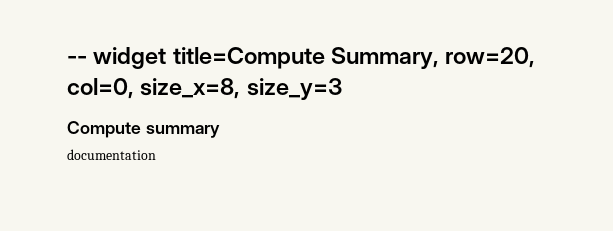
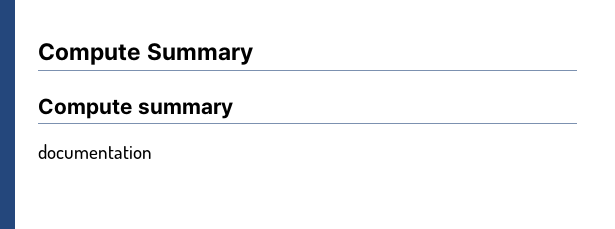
- -- widget title=Compute Summary, row=20, col=0, size_x=8, size_y=3
+ Compute Summary

